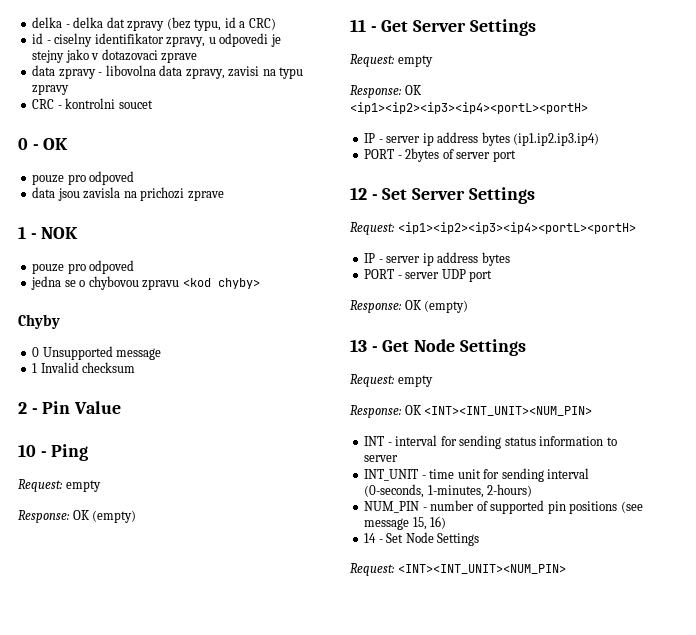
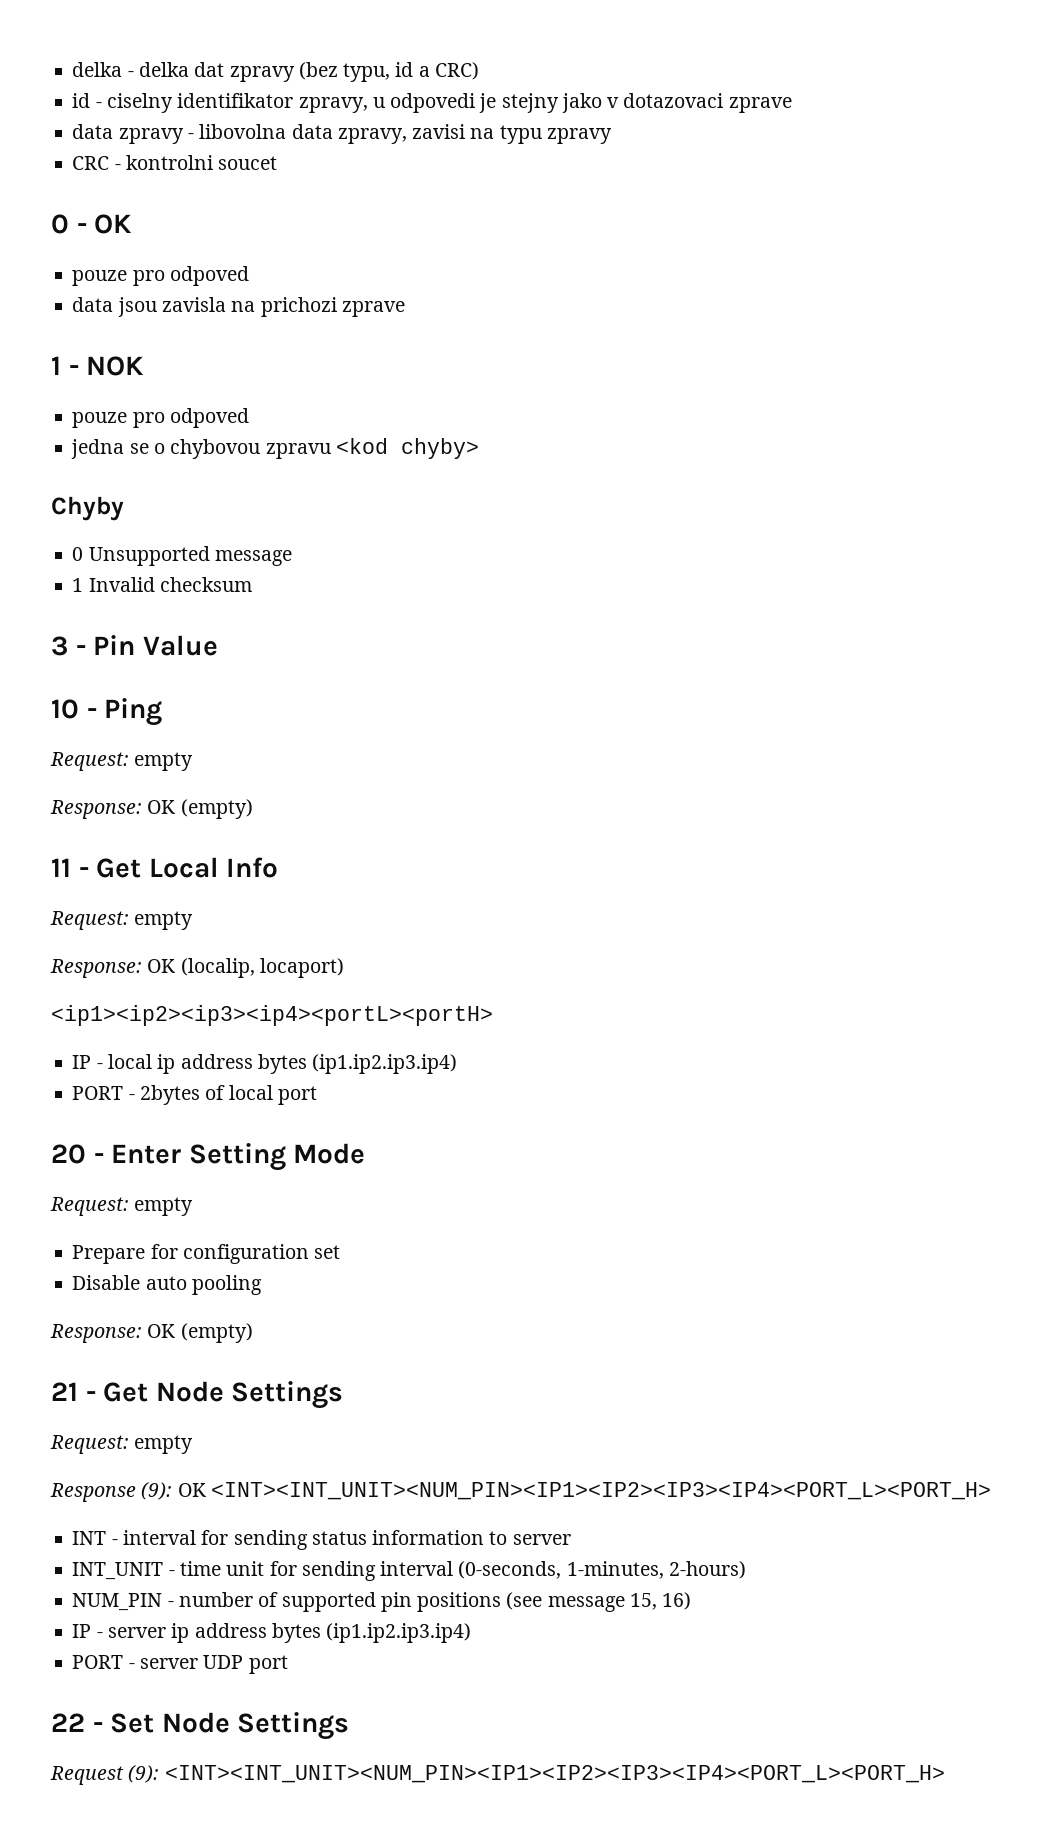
- 2 - Pin Value
+ 3 - Pin Value
- 11 - Get Server Settings
+ 11 - Get Local Info
  Request: empty
- Response: OK <ip1><ip2><ip3><ip4><portL><portH>
- IP - server ip address bytes (ip1.ip2.ip3.ip4)
+ Response: OK (localip, locaport)
+ <ip1><ip2><ip3><ip4><portL><portH>
+ IP - local ip address bytes (ip1.ip2.ip3.ip4)
- PORT - 2bytes of server port
- 12 - Set Server Settings
- Request: <ip1><ip2><ip3><ip4><portL><portH>
- IP - server ip address bytes
- PORT - server UDP port
+ PORT - 2bytes of local port
+ 20 - Enter Setting Mode
+ Request: empty
+ Prepare for configuration set
+ Disable auto pooling
  Response: OK (empty)
- 13 - Get Node Settings
+ 21 - Get Node Settings
- Response: OK <INT><INT_UNIT><NUM_PIN>
+ Response (9): OK <INT><INT_UNIT><NUM_PIN><IP1><IP2><IP3><IP4><PORT_L><PORT_H>
- 14 - Set Node Settings
+ IP - server ip address bytes (ip1.ip2.ip3.ip4)
+ PORT - server UDP port
+ 22 - Set Node Settings
- Request: <INT><INT_UNIT><NUM_PIN>
+ Request (9): <INT><INT_UNIT><NUM_PIN><IP1><IP2><IP3><IP4><PORT_L><PORT_H>

